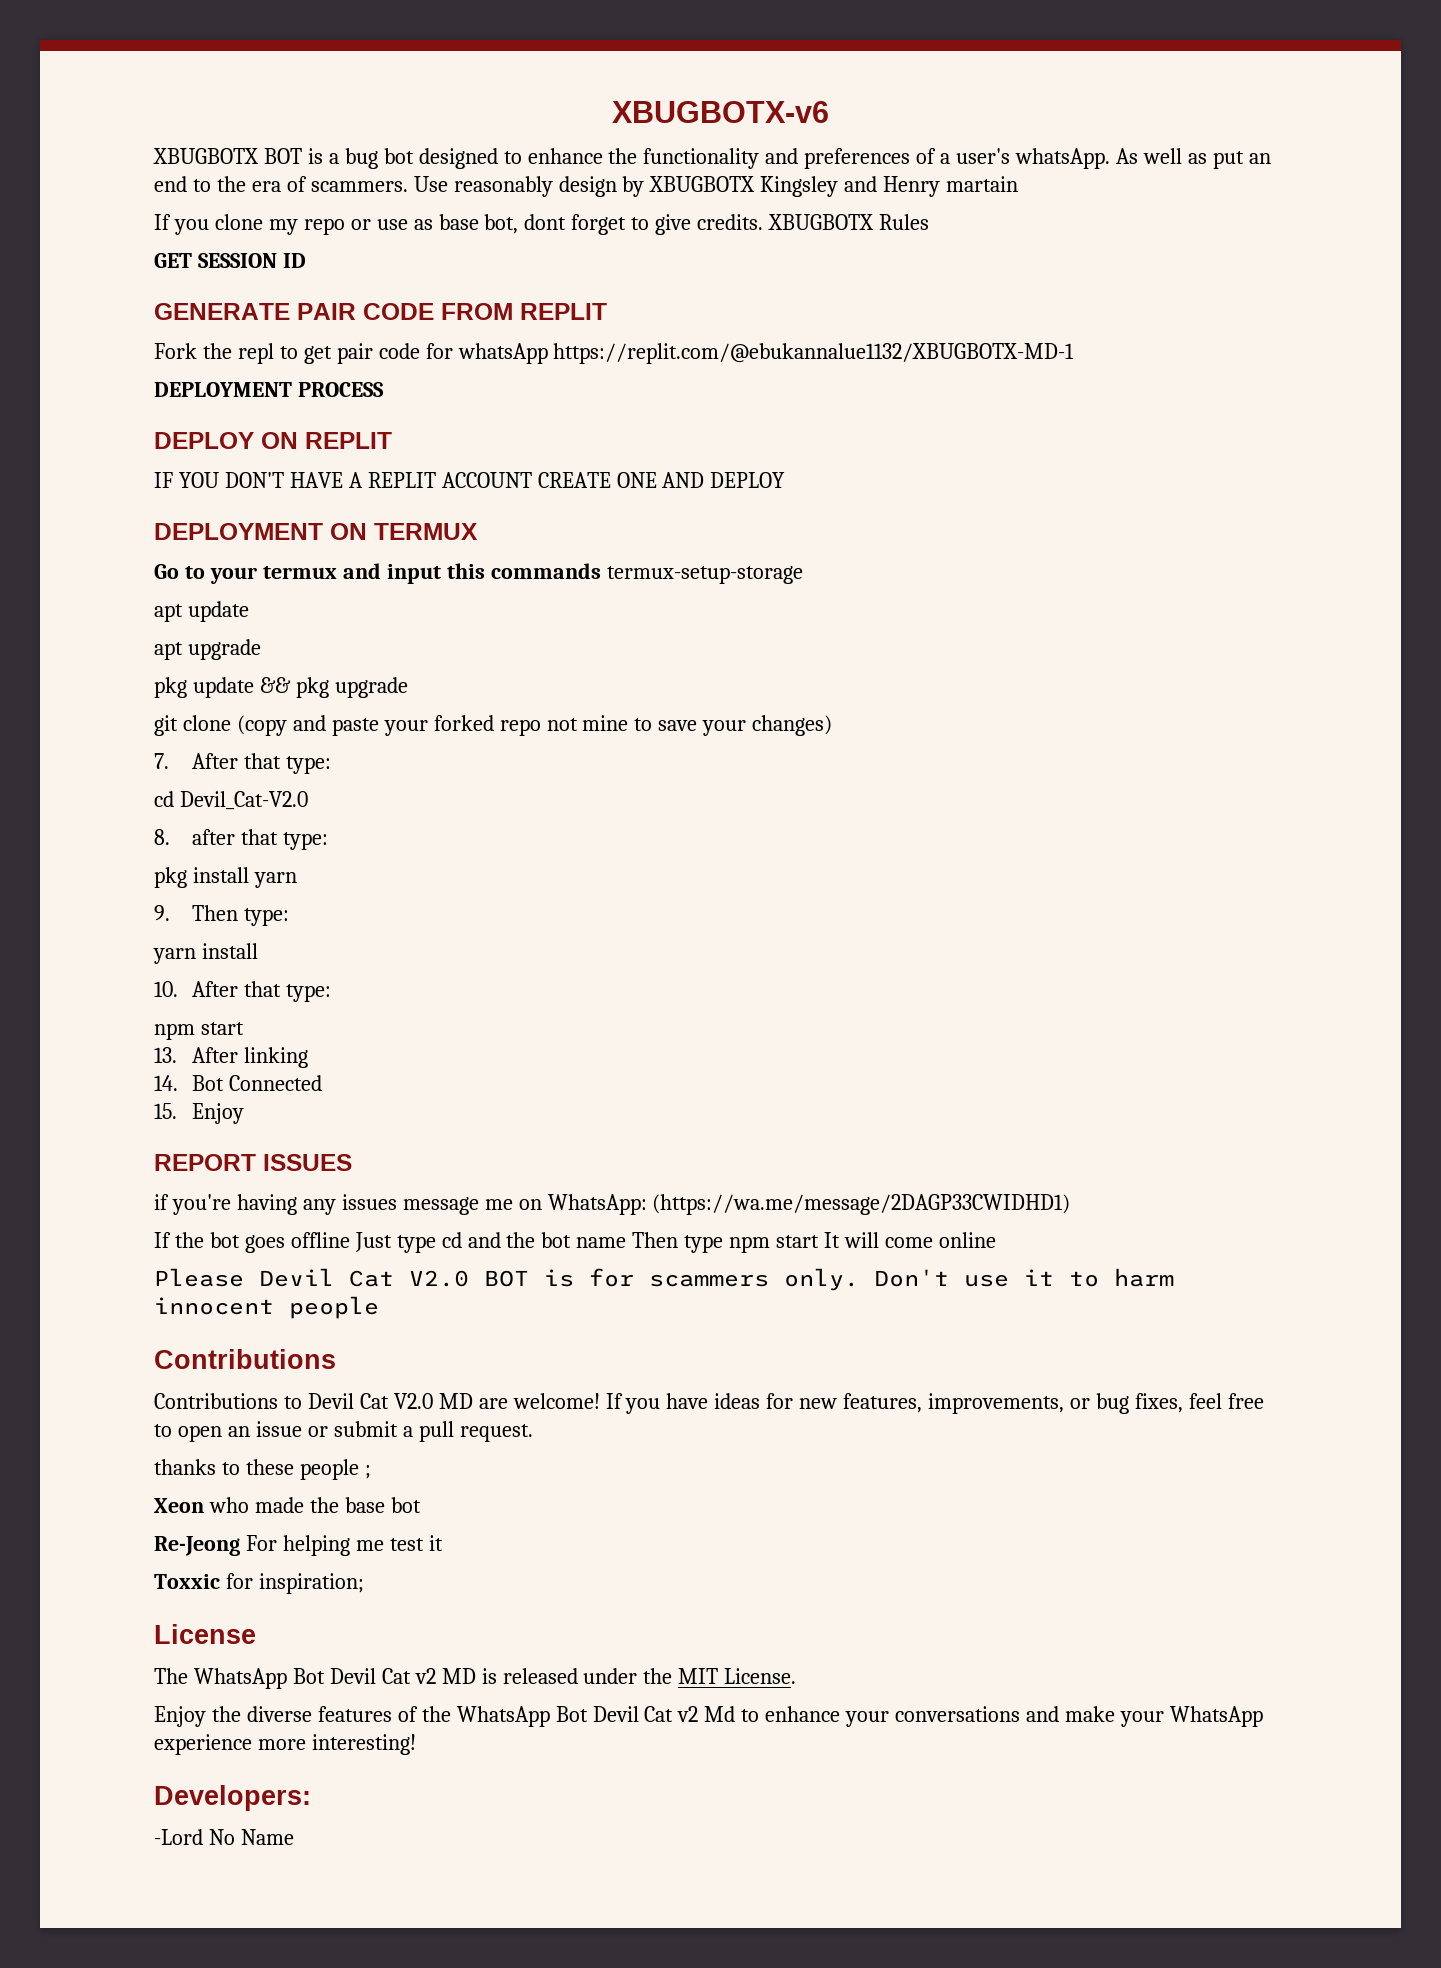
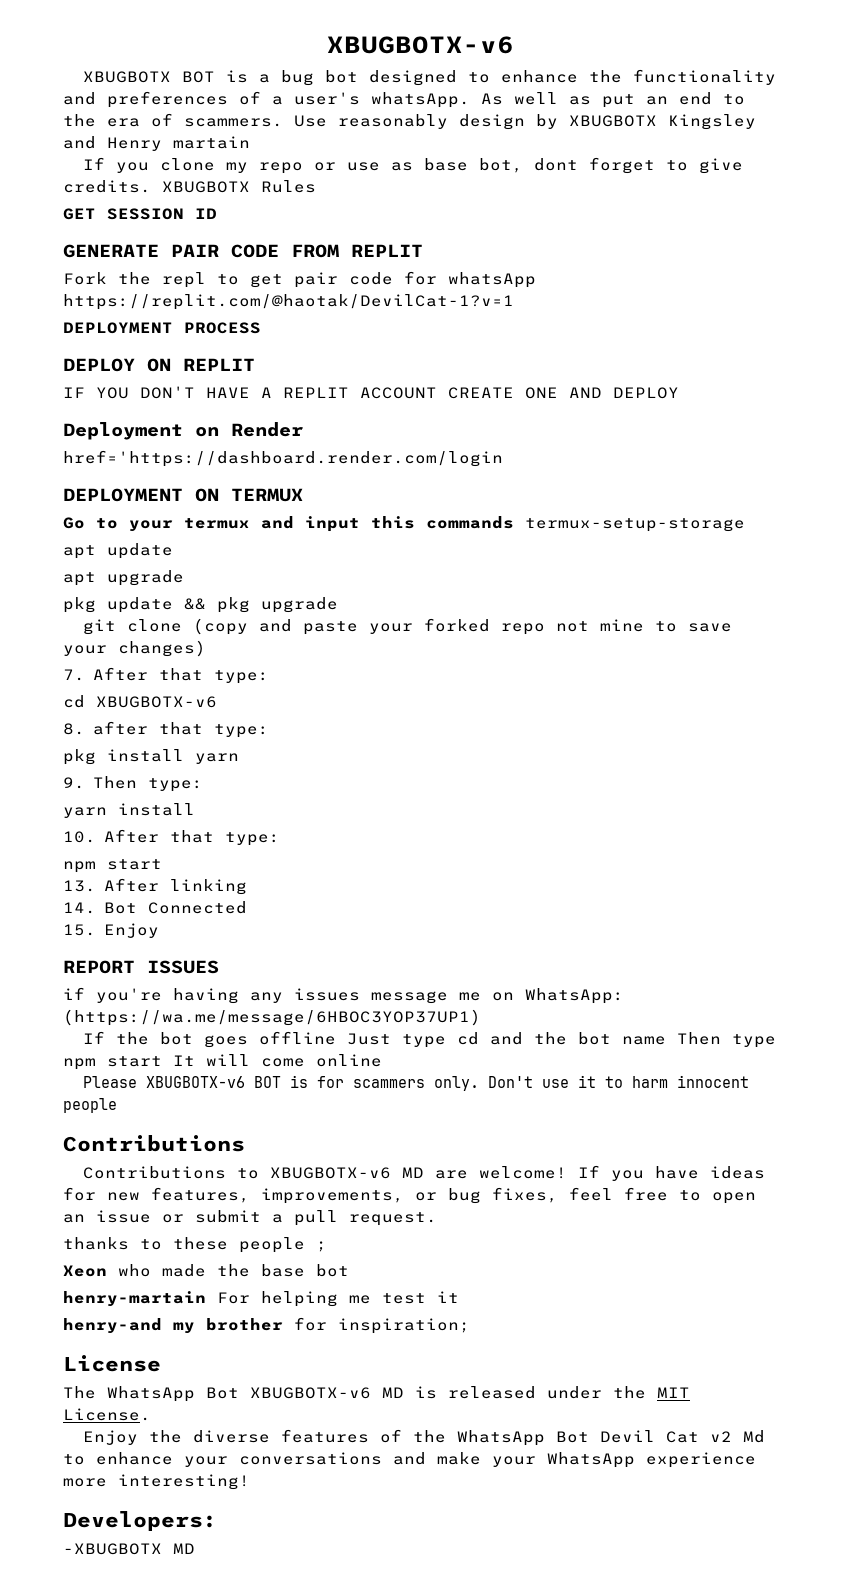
- Fork the repl to get pair code for whatsApp https://replit.com/@ebukannalue1132/XBUGBOTX-MD-1
+ Fork the repl to get pair code for whatsApp https://replit.com/@haotak/DevilCat-1?v=1
+ Deployment on Render
+ href='https://dashboard.render.com/login
- cd Devil_Cat-V2.0
+ cd XBUGBOTX-v6
- if you're having any issues message me on WhatsApp: (https://wa.me/message/2DAGP33CWIDHD1)
+ if you're having any issues message me on WhatsApp: (https://wa.me/message/6HBOC3YOP37UP1)
- Please Devil Cat V2.0 BOT is for scammers only.
+ Please XBUGBOTX-v6 BOT is for scammers only.
- Contributions to Devil Cat V2.0 MD are welcome!
+ Contributions to XBUGBOTX-v6 MD are welcome!
- Re-Jeong For helping me test it
+ henry-martain For helping me test it
- Toxxic for inspiration;
+ henry-and my brother for inspiration;
- The WhatsApp Bot Devil Cat v2 MD is released under the MIT License.
+ The WhatsApp Bot XBUGBOTX-v6 MD is released under the MIT License.
- -Lord No Name
+ -XBUGBOTX MD

